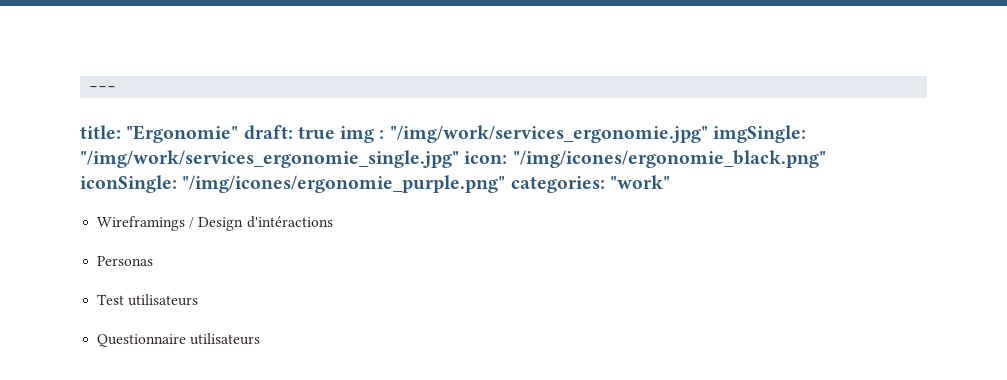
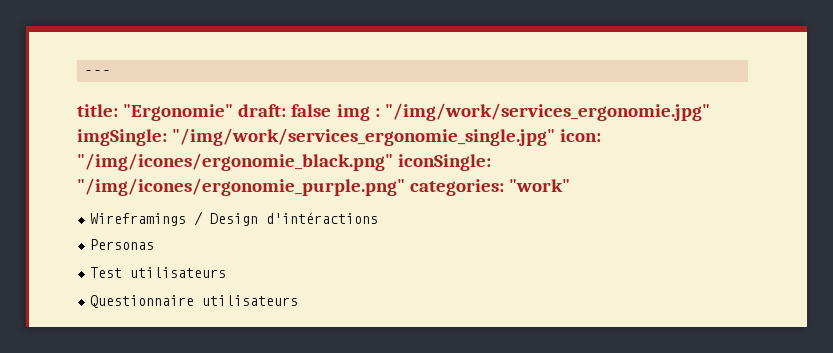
- title: "Ergonomie" draft: true img : "/img/work/services_ergonomie.jpg" imgSingle: "/img/work/services_ergonomie_single.jpg" icon: "/img/icones/ergonomie_black.png" iconSingle: "/img/icones/ergonomie_purple.png" categories: "work"
+ title: "Ergonomie" draft: false img : "/img/work/services_ergonomie.jpg" imgSingle: "/img/work/services_ergonomie_single.jpg" icon: "/img/icones/ergonomie_black.png" iconSingle: "/img/icones/ergonomie_purple.png" categories: "work"

